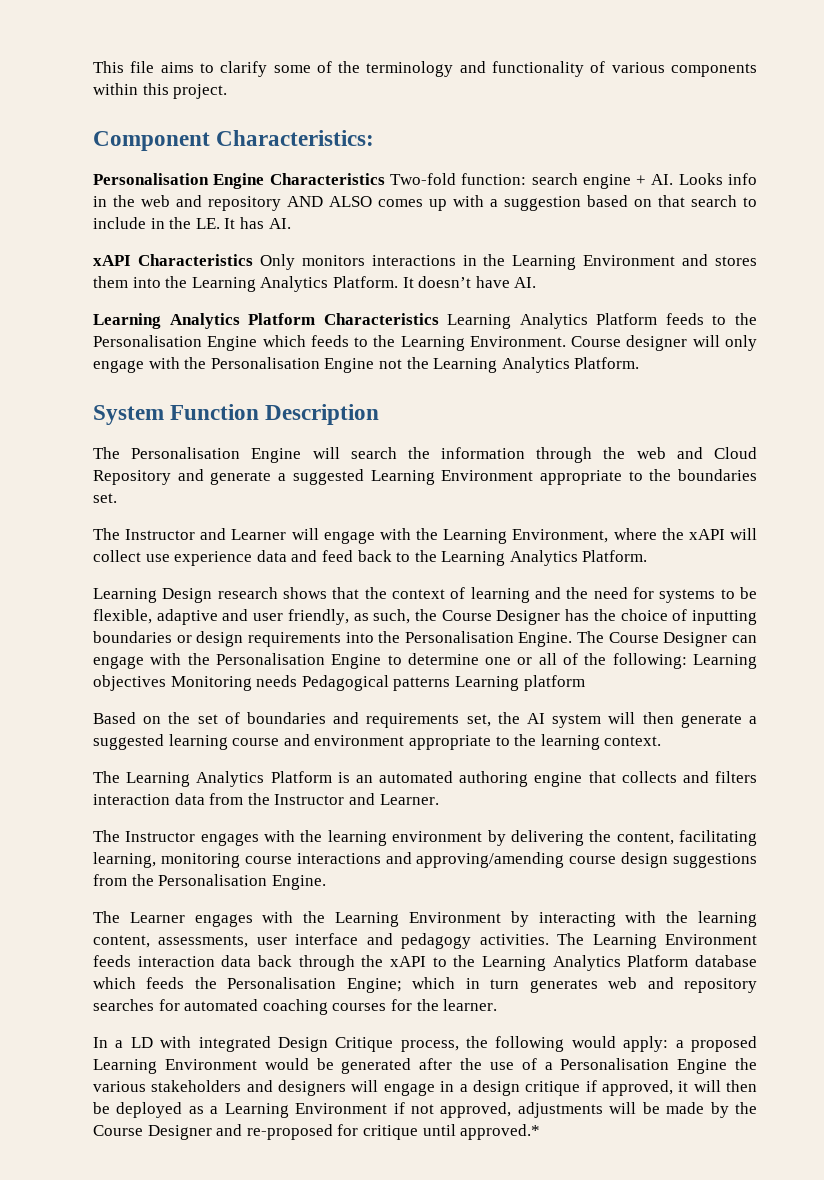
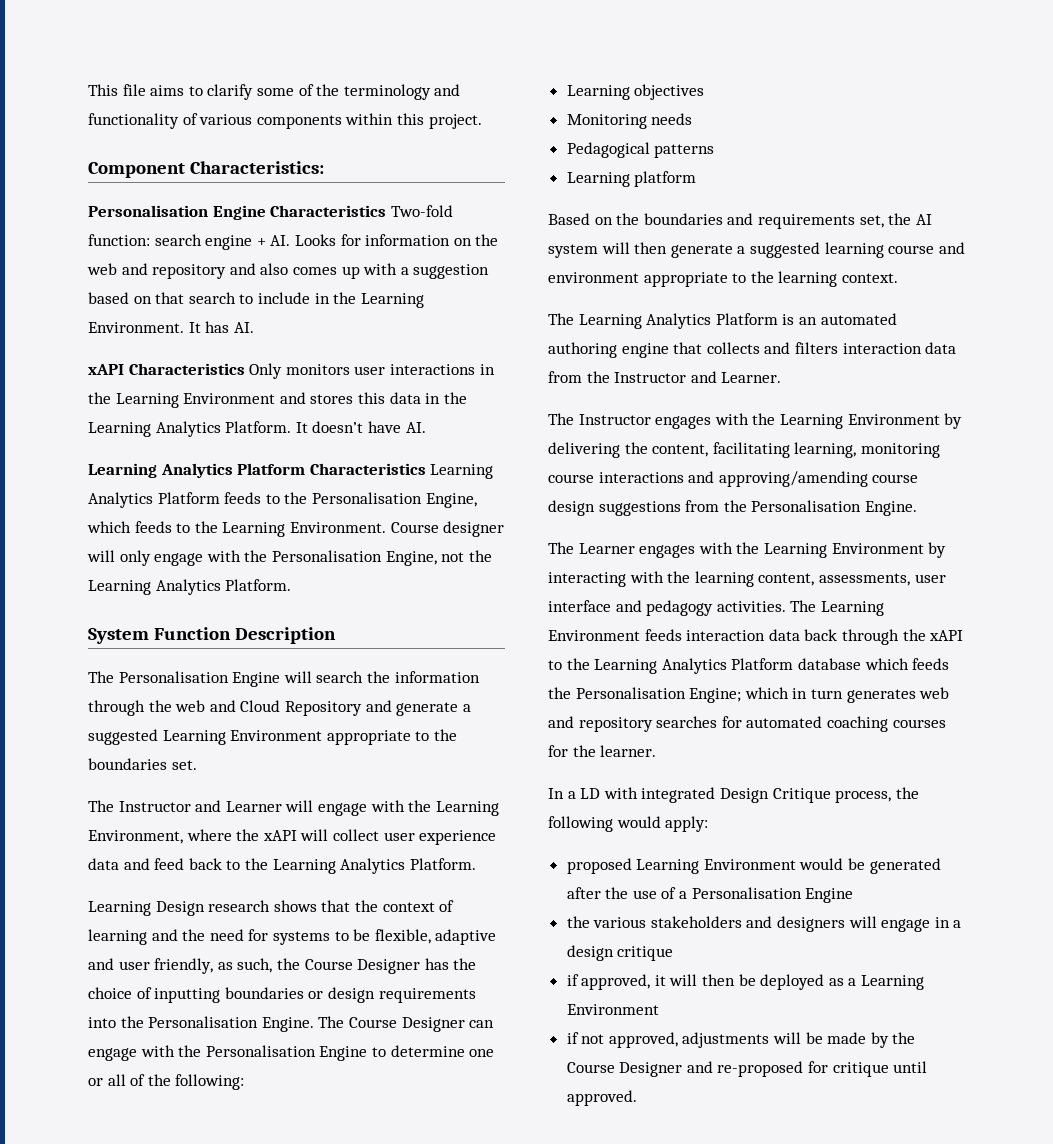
- Personalisation Engine Characteristics Two-fold function: search engine + AI. Looks info in the web and repository AND ALSO comes up with a suggestion based on that search to include in the LE. It has AI.
+ Personalisation Engine Characteristics Two-fold function: search engine + AI. Looks for information on the web and repository and also comes up with a suggestion based on that search to include in the Learning Environment. It has AI.
- xAPI Characteristics Only monitors interactions in the Learning Environment and stores them into the Learning Analytics Platform.
+ xAPI Characteristics Only monitors user interactions in the Learning Environment and stores this data in the Learning Analytics Platform.
- Learning Analytics Platform Characteristics Learning Analytics Platform feeds to the Personalisation Engine which feeds to the Learning Environment.
+ Learning Analytics Platform Characteristics Learning Analytics Platform feeds to the Personalisation Engine, which feeds to the Learning Environment.
- Course designer will only engage with the Personalisation Engine not the Learning Analytics Platform.
+ Course designer will only engage with the Personalisation Engine, not the Learning Analytics Platform.
- The Instructor and Learner will engage with the Learning Environment, where the xAPI will collect use experience data and feed back to the Learning Analytics Platform.
+ The Instructor and Learner will engage with the Learning Environment, where the xAPI will collect user experience data and feed back to the Learning Analytics Platform.
- The Course Designer can engage with the Personalisation Engine to determine one or all of the following: Learning objectives Monitoring needs Pedagogical patterns Learning platform
+ The Course Designer can engage with the Personalisation Engine to determine one or all of the following:
+ Learning objectives
+ Monitoring needs
+ Pedagogical patterns
+ Learning platform
- Based on the set of boundaries and requirements set, the AI system will then generate a suggested learning course and environment appropriate to the learning context.
+ Based on the boundaries and requirements set, the AI system will then generate a suggested learning course and environment appropriate to the learning context.
- The Instructor engages with the learning environment by delivering the content, facilitating learning, monitoring course interactions and approving/amending course design suggestions from the Personalisation Engine.
+ The Instructor engages with the Learning Environment by delivering the content, facilitating learning, monitoring course interactions and approving/amending course design suggestions from the Personalisation Engine.
- In a LD with integrated Design Critique process, the following would apply: a proposed Learning Environment would be generated after the use of a Personalisation Engine the various stakeholders and designers will engage in a design critique if approved, it will then be deployed as a Learning Environment if not approved, adjustments will be made by the Course Designer and re-proposed for critique until approved.*
+ In a LD with integrated Design Critique process, the following would apply:
+ proposed Learning Environment would be generated after the use of a Personalisation Engine
+ the various stakeholders and designers will engage in a design critique
+ if approved, it will then be deployed as a Learning Environment
+ if not approved, adjustments will be made by the Course Designer and re-proposed for critique until approved.

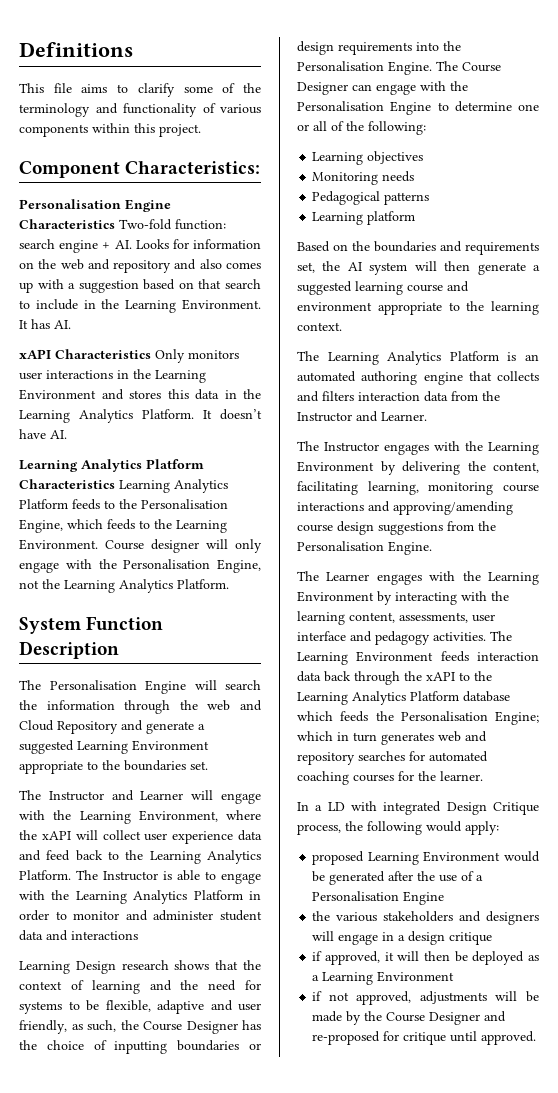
+ Definitions
+ The Instructor is able to engage with the Learning Analytics Platform in order to monitor and administer student data and interactions

